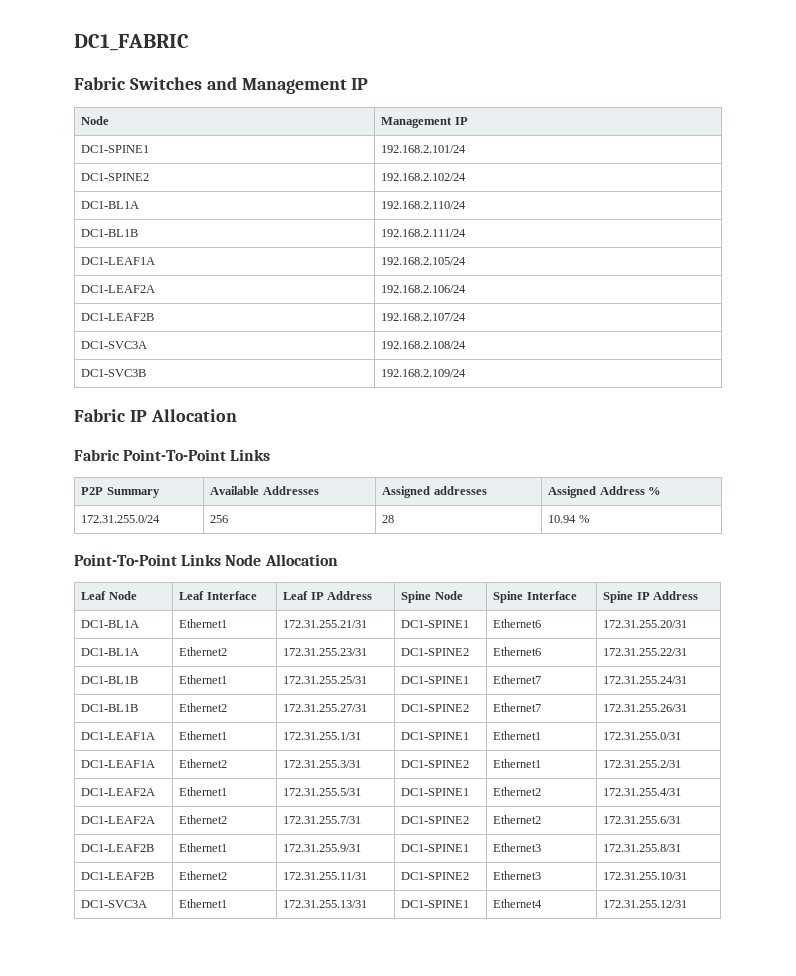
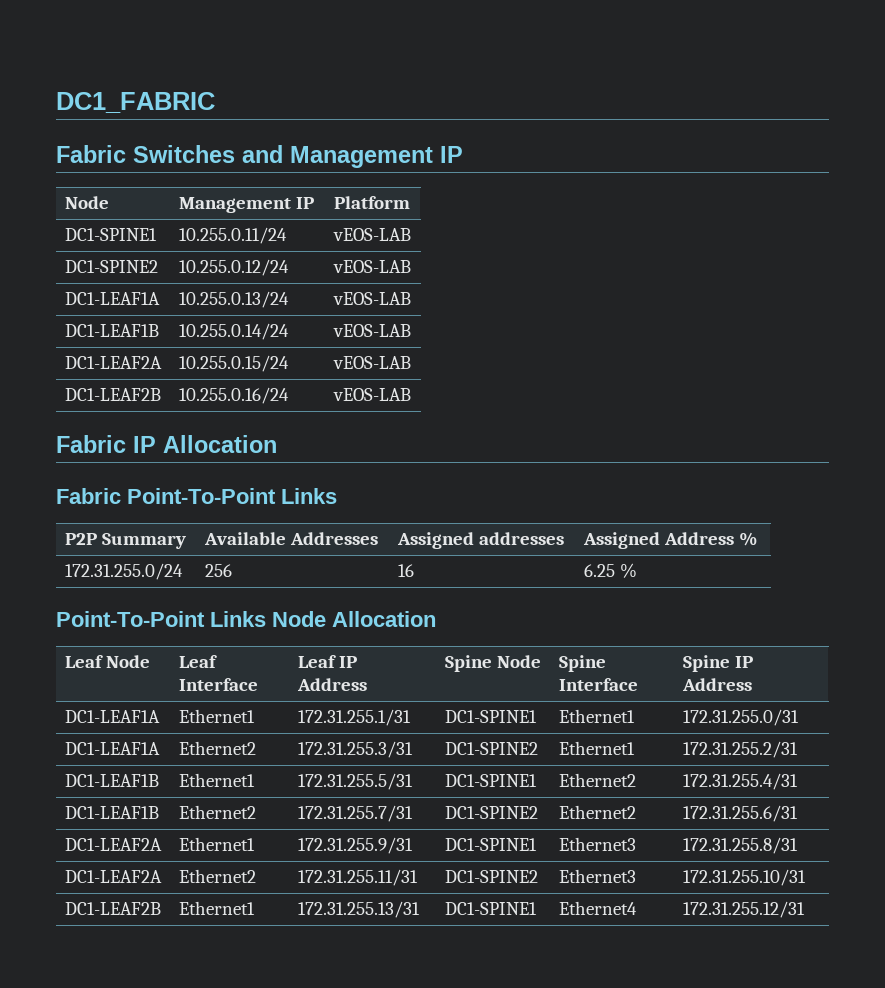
- Node | Management IP
- DC1-SPINE1 | 192.168.2.101/24
- DC1-SPINE2 | 192.168.2.102/24
- DC1-BL1A | 192.168.2.110/24
- DC1-BL1B | 192.168.2.111/24
- DC1-LEAF1A | 192.168.2.105/24
- DC1-LEAF2A | 192.168.2.106/24
- DC1-LEAF2B | 192.168.2.107/24
- DC1-SVC3A | 192.168.2.108/24
- DC1-SVC3B | 192.168.2.109/24
+ Node | Management IP | Platform
+ DC1-SPINE1 | 10.255.0.11/24 | vEOS-LAB
+ DC1-SPINE2 | 10.255.0.12/24 | vEOS-LAB
+ DC1-LEAF1A | 10.255.0.13/24 | vEOS-LAB
+ DC1-LEAF1B | 10.255.0.14/24 | vEOS-LAB
+ DC1-LEAF2A | 10.255.0.15/24 | vEOS-LAB
+ DC1-LEAF2B | 10.255.0.16/24 | vEOS-LAB
- 172.31.255.0/24 | 256 | 28 | 10.94 %
+ 172.31.255.0/24 | 256 | 16 | 6.25 %
- DC1-BL1A | Ethernet1 | 172.31.255.21/31 | DC1-SPINE1 | Ethernet6 | 172.31.255.20/31
- DC1-BL1A | Ethernet2 | 172.31.255.23/31 | DC1-SPINE2 | Ethernet6 | 172.31.255.22/31
- DC1-BL1B | Ethernet1 | 172.31.255.25/31 | DC1-SPINE1 | Ethernet7 | 172.31.255.24/31
- DC1-BL1B | Ethernet2 | 172.31.255.27/31 | DC1-SPINE2 | Ethernet7 | 172.31.255.26/31
- DC1-LEAF2A | Ethernet1 | 172.31.255.5/31 | DC1-SPINE1 | Ethernet2 | 172.31.255.4/31
+ DC1-LEAF1B | Ethernet1 | 172.31.255.5/31 | DC1-SPINE1 | Ethernet2 | 172.31.255.4/31
- DC1-LEAF2A | Ethernet2 | 172.31.255.7/31 | DC1-SPINE2 | Ethernet2 | 172.31.255.6/31
+ DC1-LEAF1B | Ethernet2 | 172.31.255.7/31 | DC1-SPINE2 | Ethernet2 | 172.31.255.6/31
- DC1-LEAF2B | Ethernet1 | 172.31.255.9/31 | DC1-SPINE1 | Ethernet3 | 172.31.255.8/31
+ DC1-LEAF2A | Ethernet1 | 172.31.255.9/31 | DC1-SPINE1 | Ethernet3 | 172.31.255.8/31
- DC1-LEAF2B | Ethernet2 | 172.31.255.11/31 | DC1-SPINE2 | Ethernet3 | 172.31.255.10/31
+ DC1-LEAF2A | Ethernet2 | 172.31.255.11/31 | DC1-SPINE2 | Ethernet3 | 172.31.255.10/31
- DC1-SVC3A | Ethernet1 | 172.31.255.13/31 | DC1-SPINE1 | Ethernet4 | 172.31.255.12/31
+ DC1-LEAF2B | Ethernet1 | 172.31.255.13/31 | DC1-SPINE1 | Ethernet4 | 172.31.255.12/31

